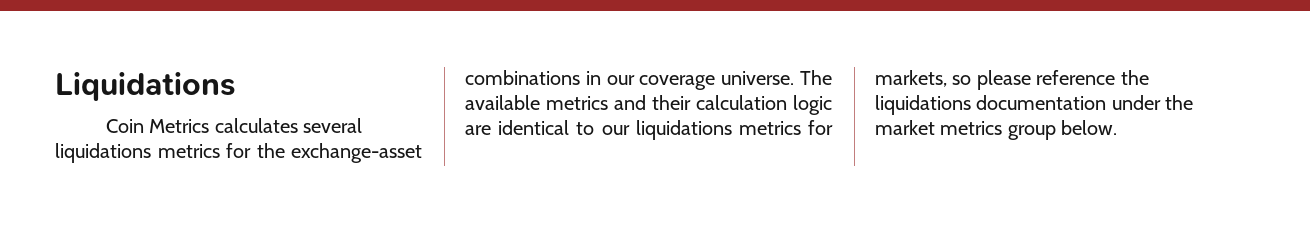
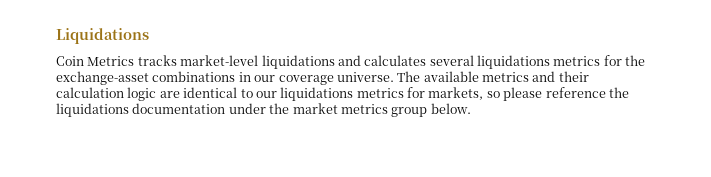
- Coin Metrics calculates several liquidations metrics for the exchange-asset combinations in our coverage universe.
+ Coin Metrics tracks market-level liquidations and calculates several liquidations metrics for the exchange-asset combinations in our coverage universe.

